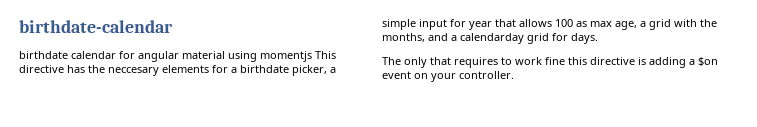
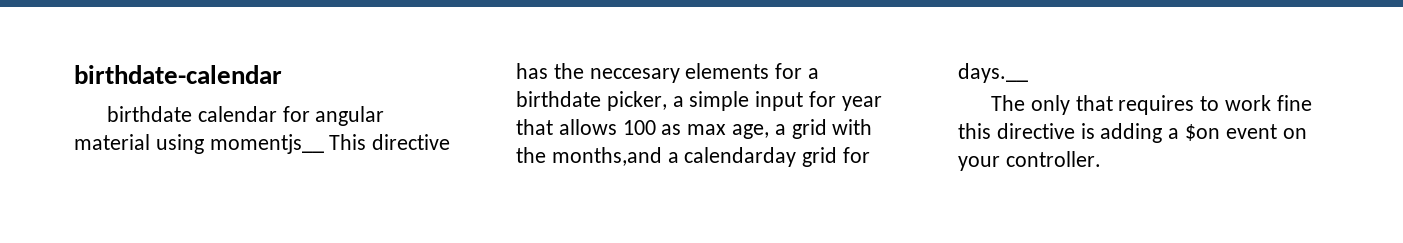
- birthdate calendar for angular material using momentjs This directive has the neccesary elements for a birthdate picker, a simple input for year that allows 100 as max age, a grid with the months, and a calendarday grid for days.
+ birthdate calendar for angular material using momentjs__ This directive has the neccesary elements for a birthdate picker, a simple input for year that allows 100 as max age, a grid with the months,and a calendarday grid for days.__

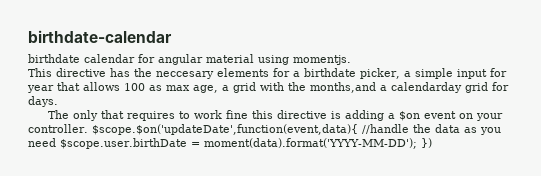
- birthdate calendar for angular material using momentjs__ This directive has the neccesary elements for a birthdate picker, a simple input for year that allows 100 as max age, a grid with the months,and a calendarday grid for days.__
+ birthdate calendar for angular material using momentjs.
+ This directive has the neccesary elements for a birthdate picker, a simple input for year that allows 100 as max age, a grid with the months,and a calendarday grid for days.
+ $scope.$on('updateDate',function(event,data){ //handle the data as you need $scope.user.birthDate = moment(data).format('YYYY-MM-DD'); })

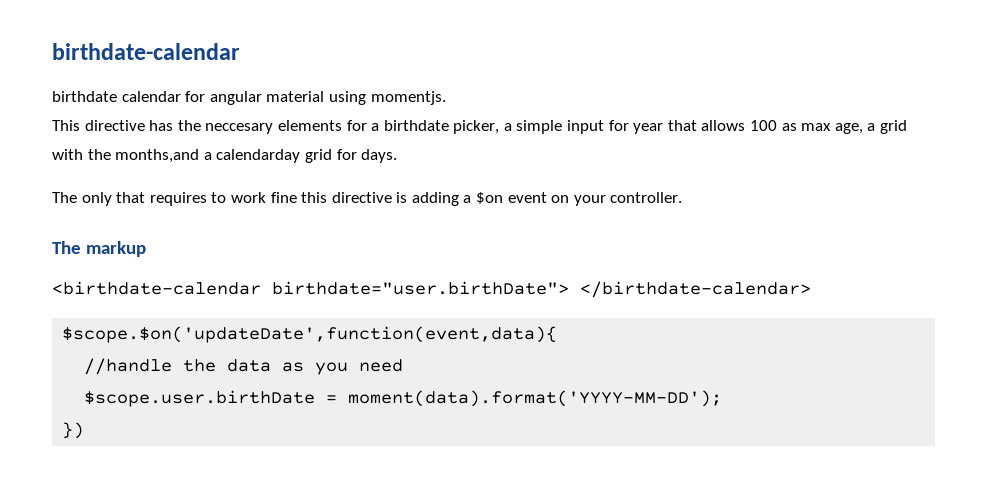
- The only that requires to work fine this directive is adding a $on event on your controller. $scope.$on('updateDate',function(event,data){ //handle the data as you need $scope.user.birthDate = moment(data).format('YYYY-MM-DD'); })
+ The only that requires to work fine this directive is adding a $on event on your controller.
+ The markup
+ <birthdate-calendar birthdate="user.birthDate"> </birthdate-calendar>
+ $scope.$on('updateDate',function(event,data){
+ //handle the data as you need
+ $scope.user.birthDate = moment(data).format('YYYY-MM-DD');
+ })

